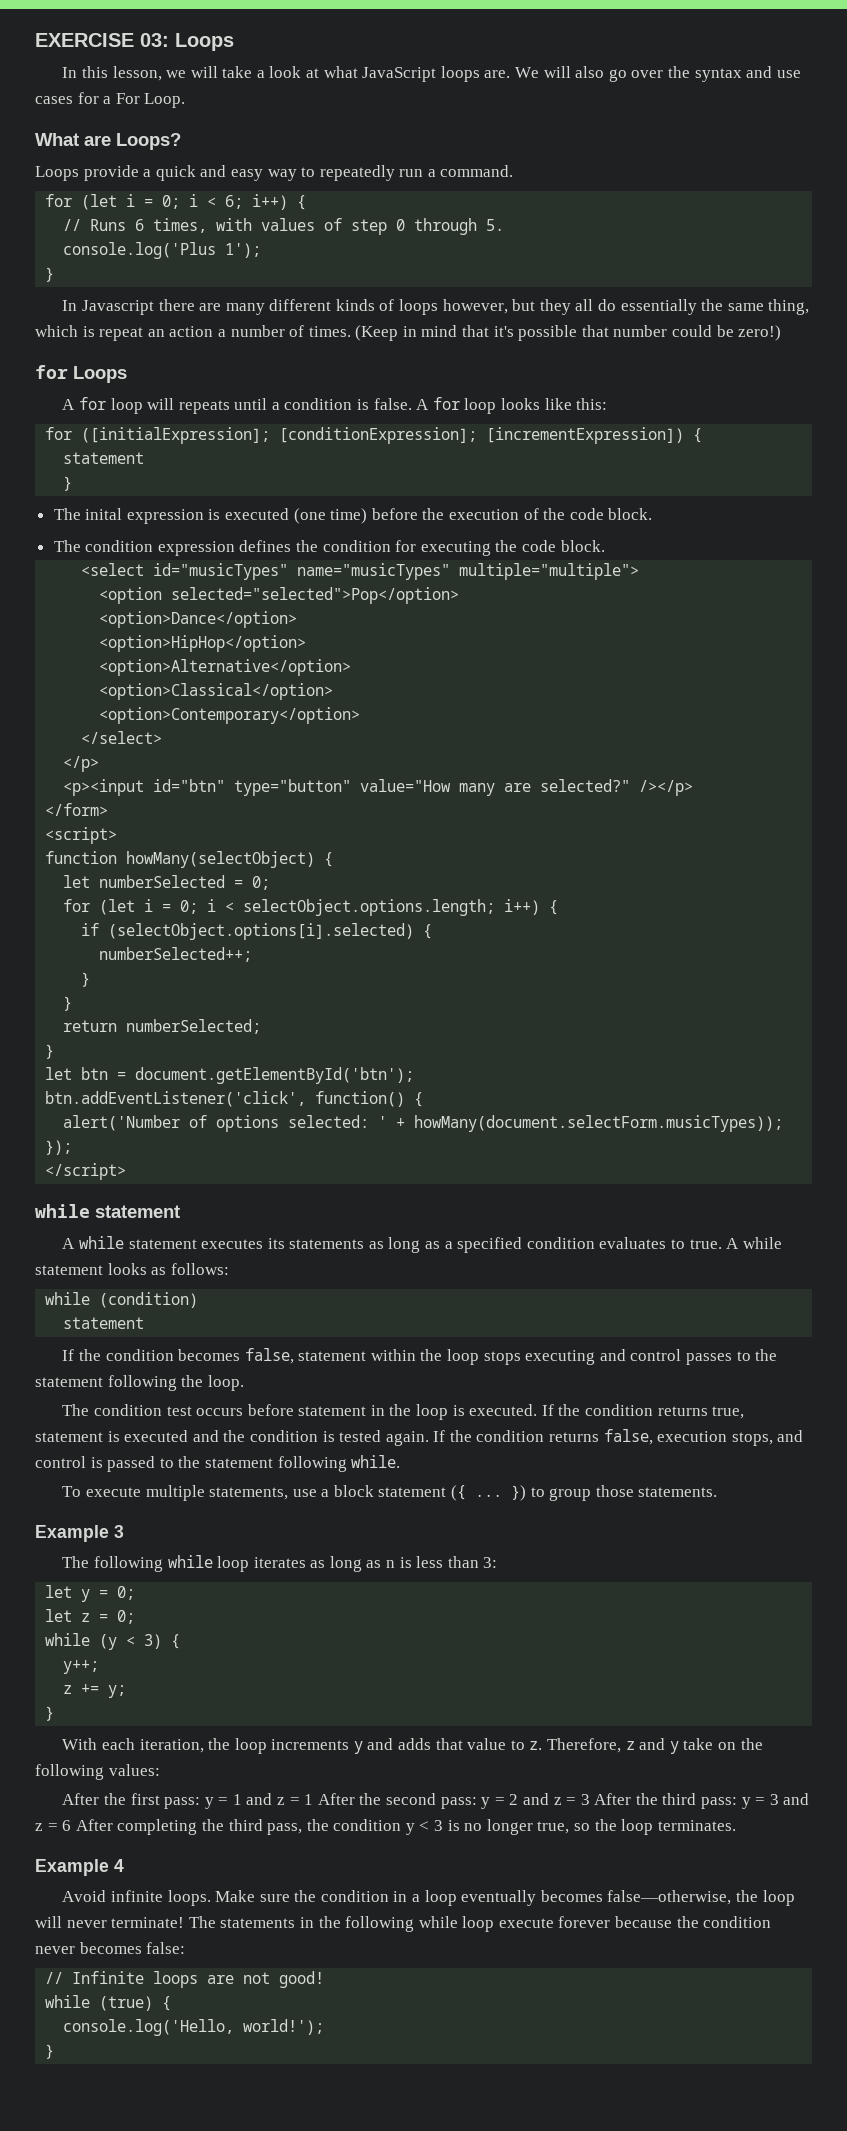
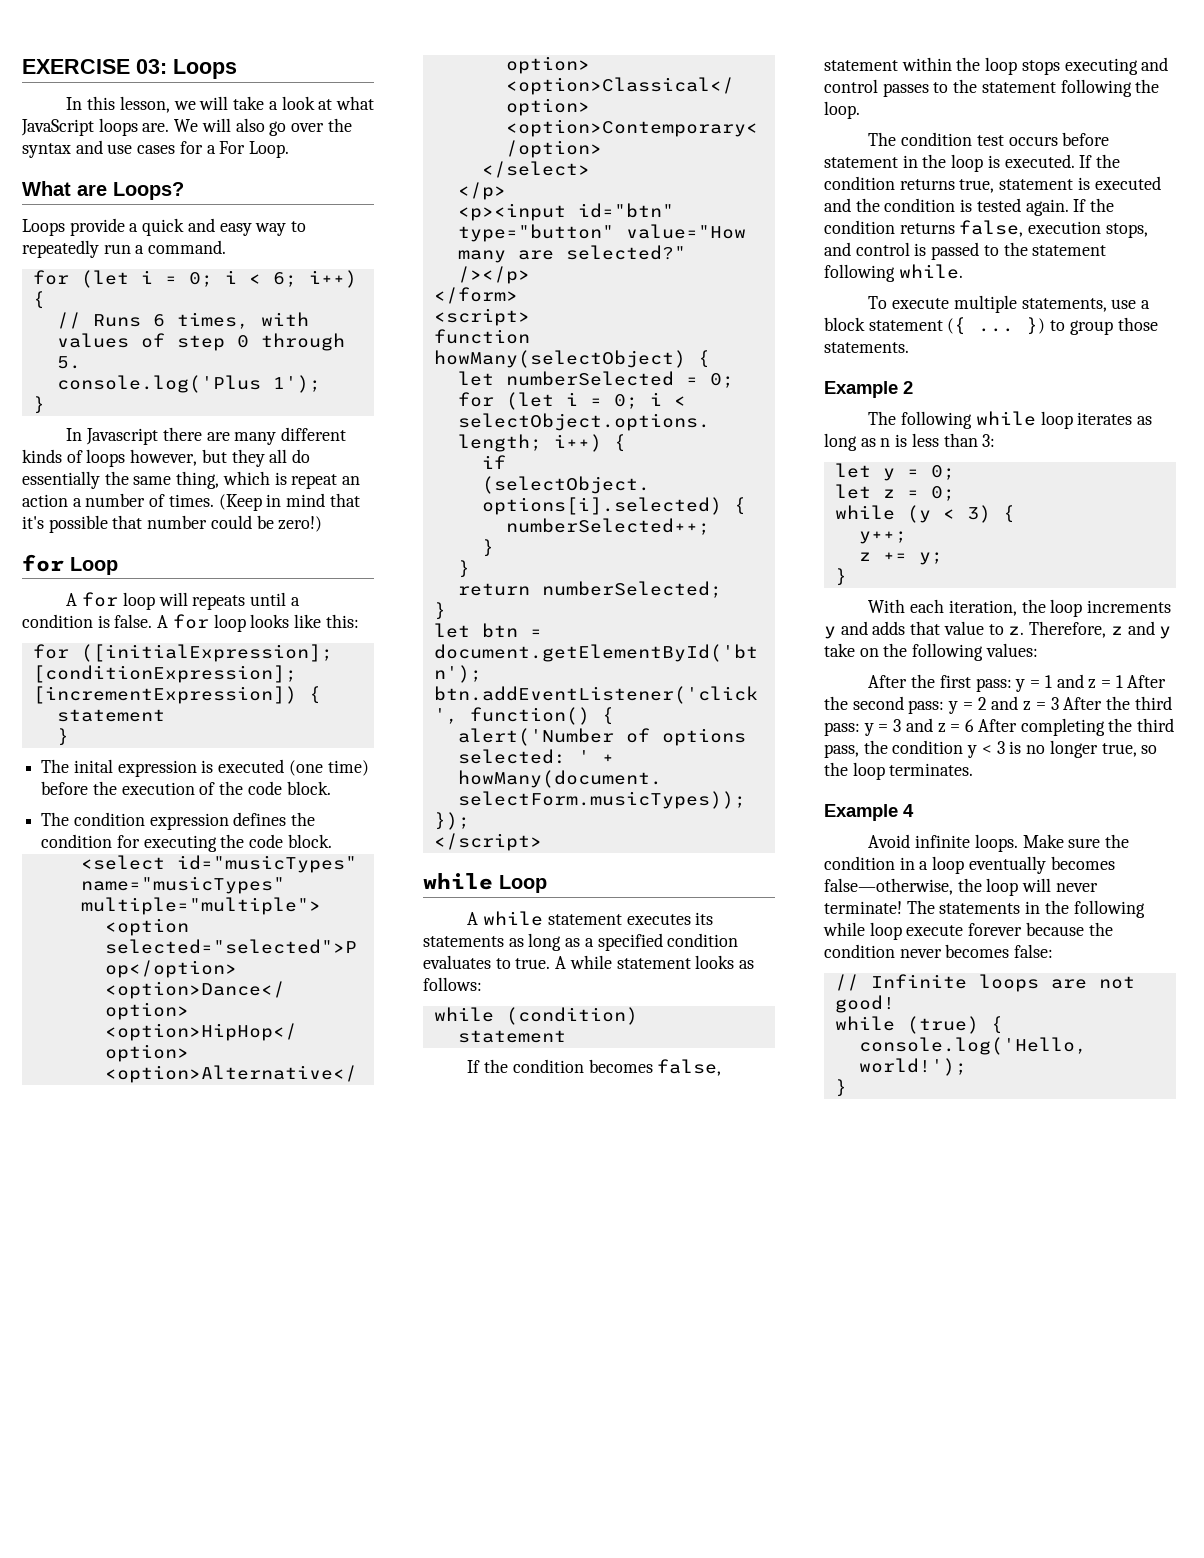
- for Loops
+ for Loop
  </script>
- while statement
+ while Loop
- Example 3
+ Example 2

